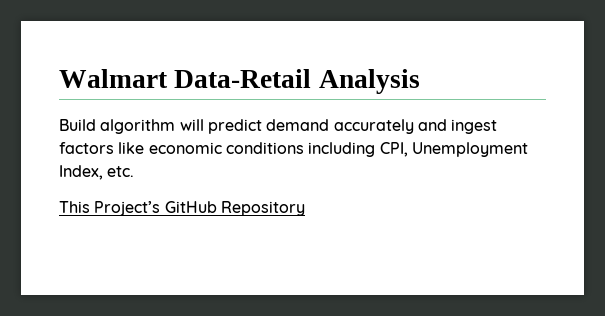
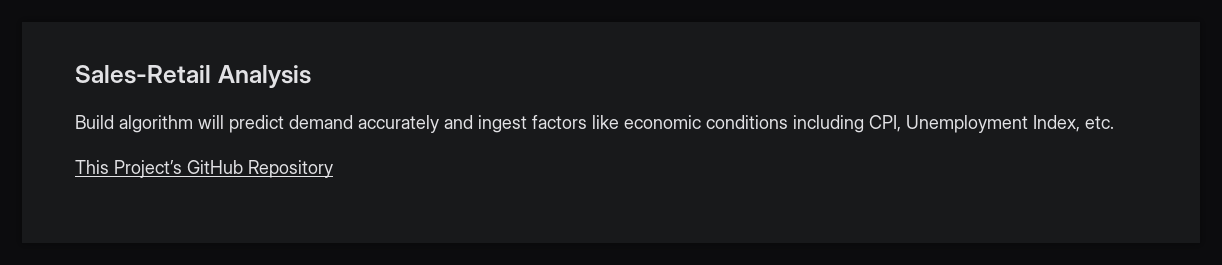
- Walmart Data-Retail Analysis
+ Sales-Retail Analysis

